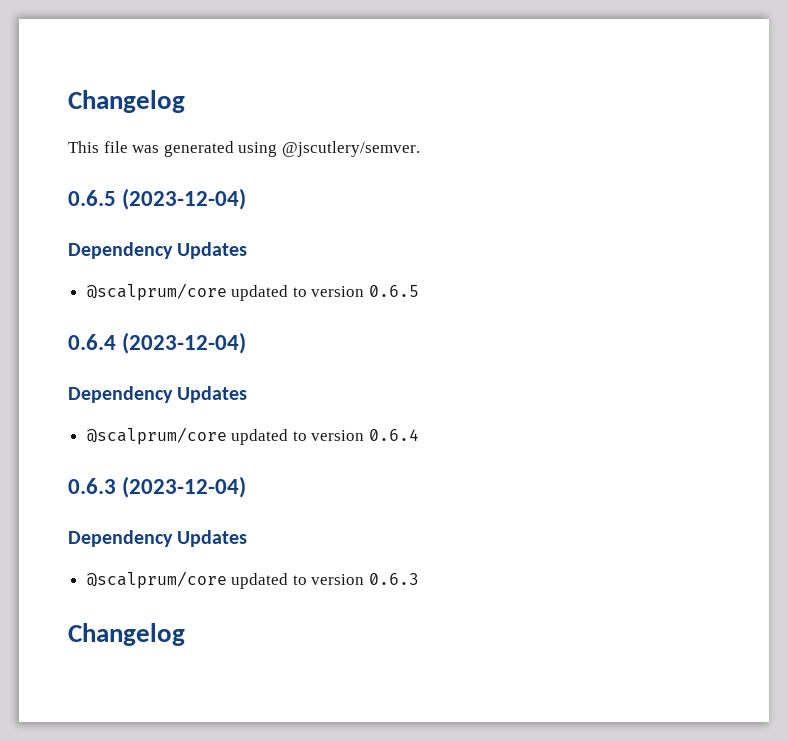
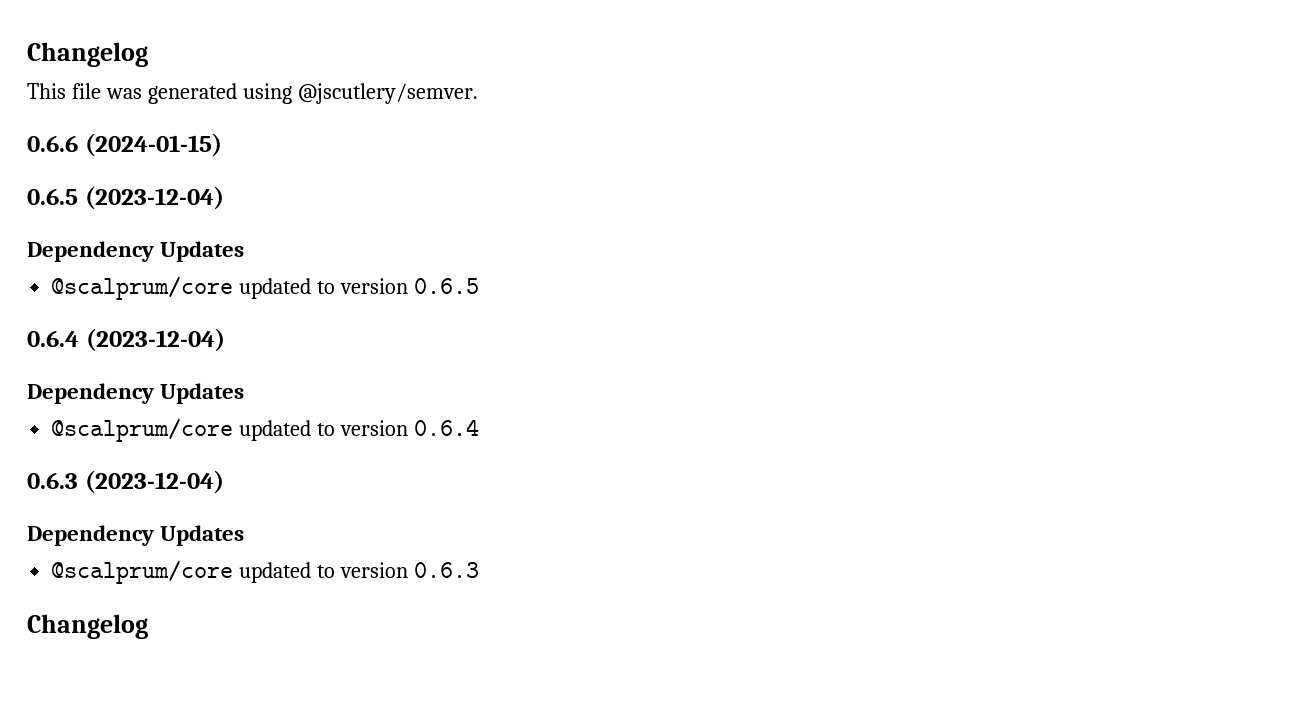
+ 0.6.6 (2024-01-15)

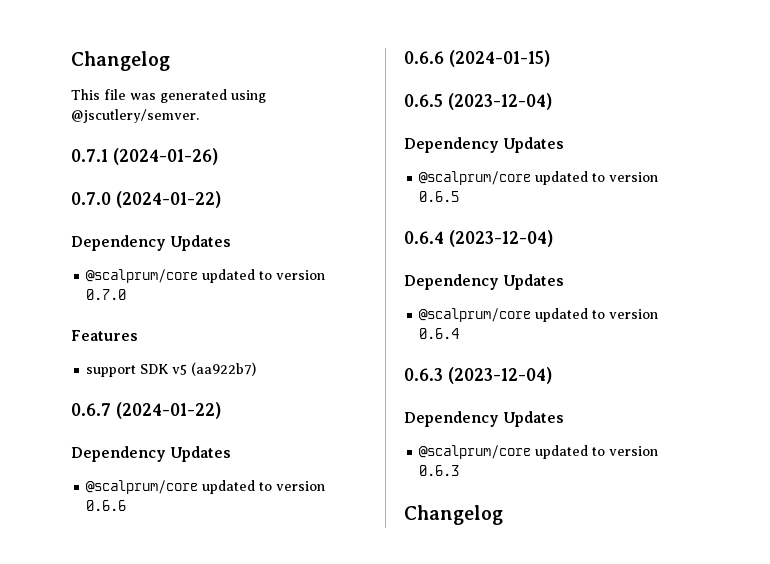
+ 0.7.1 (2024-01-26)
+ 0.7.0 (2024-01-22)
+ Dependency Updates
+ @scalprum/core updated to version 0.7.0
+ Features
+ support SDK v5 (aa922b7)
+ 0.6.7 (2024-01-22)
+ Dependency Updates
+ @scalprum/core updated to version 0.6.6

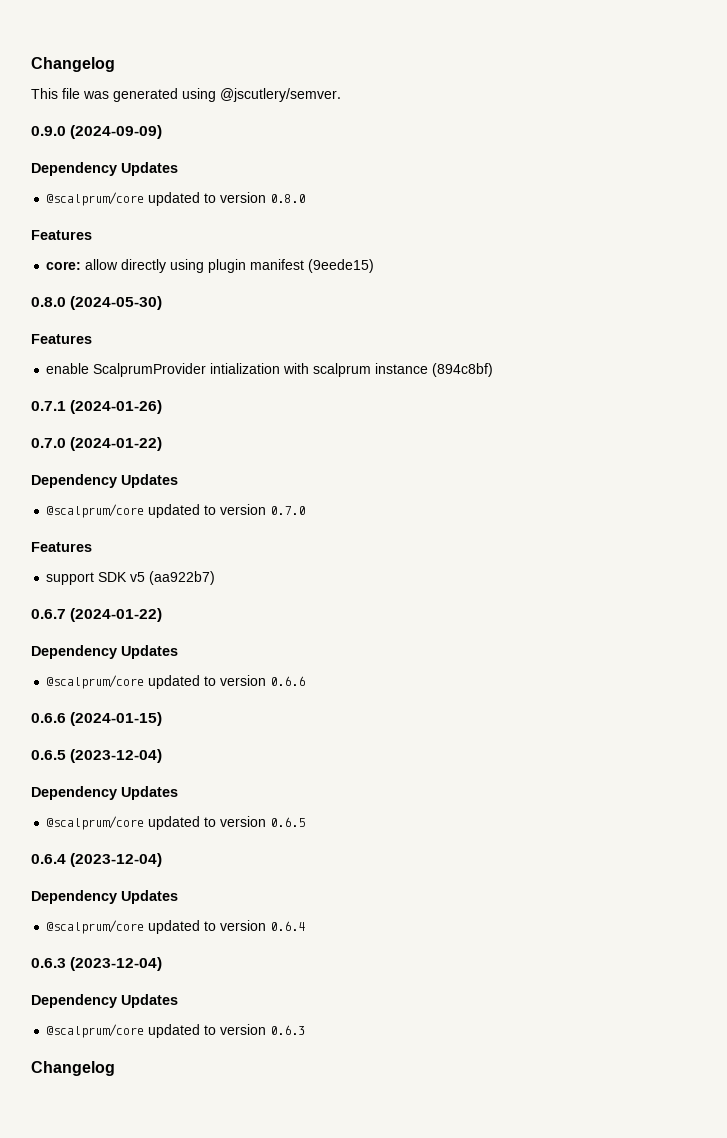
+ 0.9.0 (2024-09-09)
+ Dependency Updates
+ @scalprum/core updated to version 0.8.0
+ Features
+ core: allow directly using plugin manifest (9eede15)
+ 0.8.0 (2024-05-30)
+ Features
+ enable ScalprumProvider intialization with scalprum instance (894c8bf)

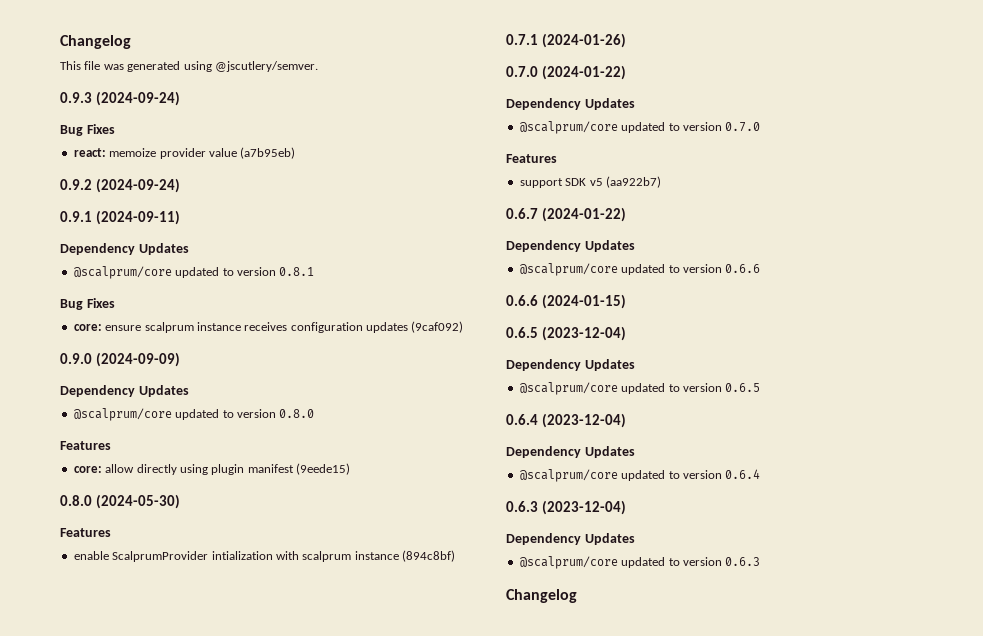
+ 0.9.3 (2024-09-24)
+ Bug Fixes
+ react: memoize provider value (a7b95eb)
+ 0.9.2 (2024-09-24)
+ 0.9.1 (2024-09-11)
+ Dependency Updates
+ @scalprum/core updated to version 0.8.1
+ Bug Fixes
+ core: ensure scalprum instance receives configuration updates (9caf092)

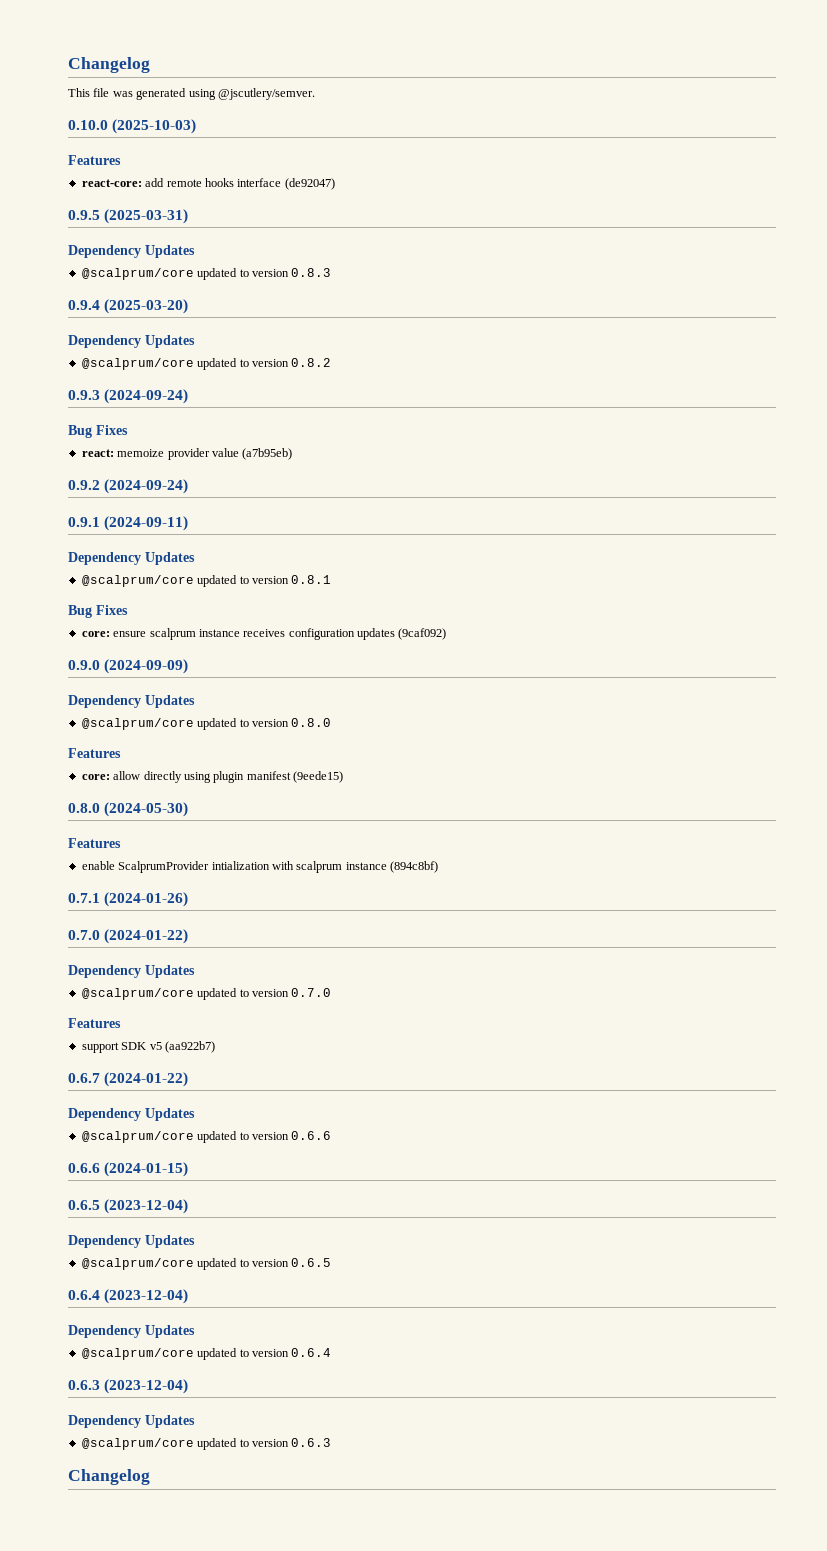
+ 0.10.0 (2025-10-03)
+ Features
+ react-core: add remote hooks interface (de92047)
+ 0.9.5 (2025-03-31)
+ Dependency Updates
+ @scalprum/core updated to version 0.8.3
+ 0.9.4 (2025-03-20)
+ Dependency Updates
+ @scalprum/core updated to version 0.8.2

